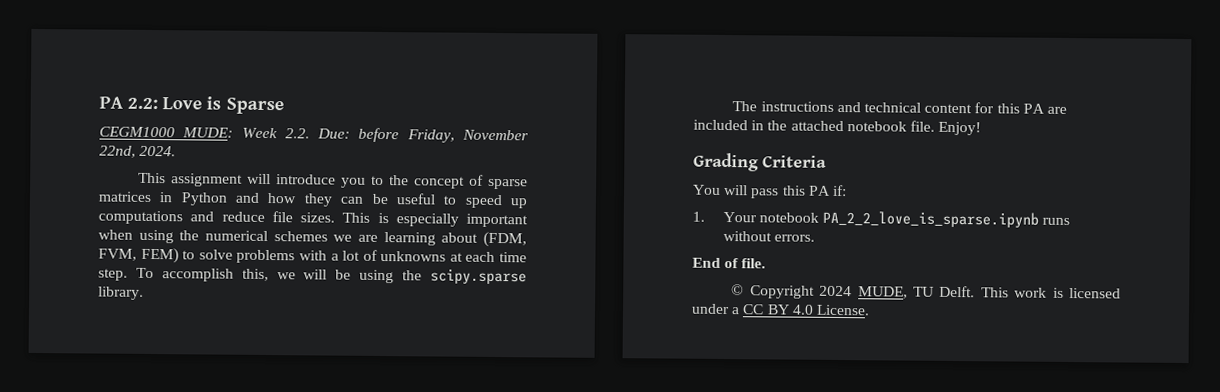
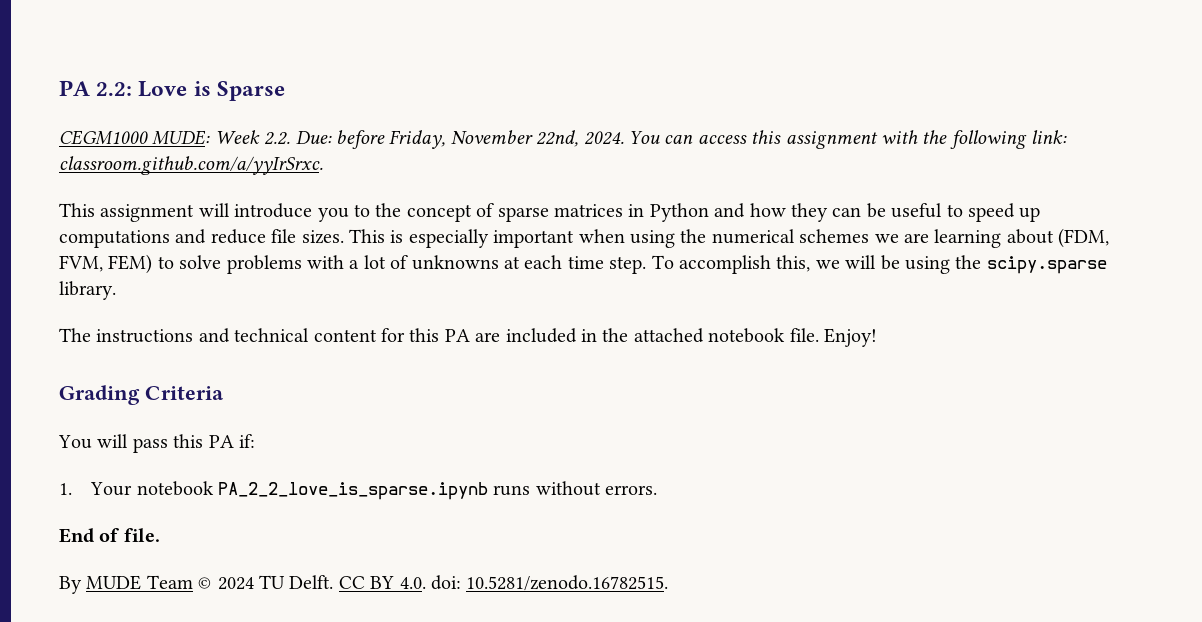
+ You can access this assignment with the following link: classroom.github.com/a/yyIrSrxc.
- © Copyright 2024 MUDE, TU Delft. This work is licensed under a CC BY 4.0 License.
+ By MUDE Team © 2024 TU Delft. CC BY 4.0. doi: 10.5281/zenodo.16782515.

